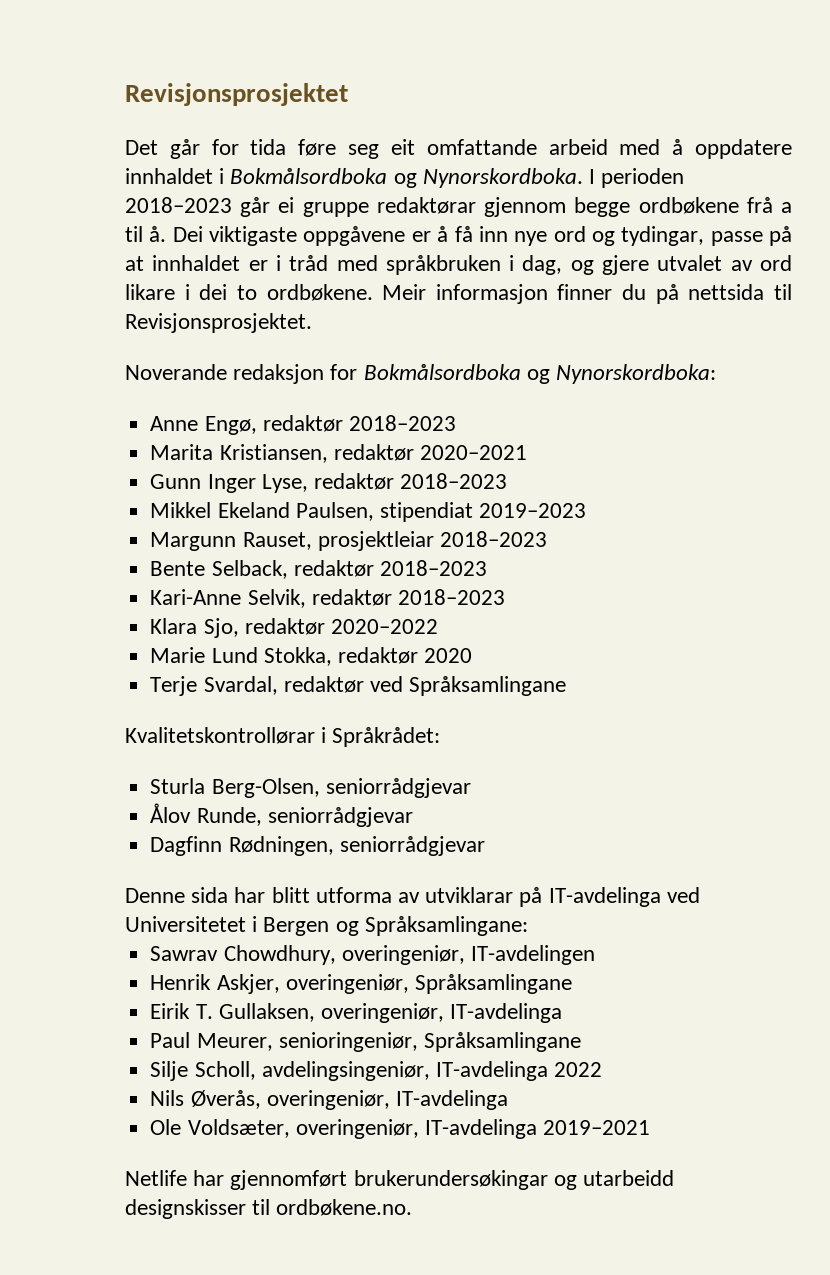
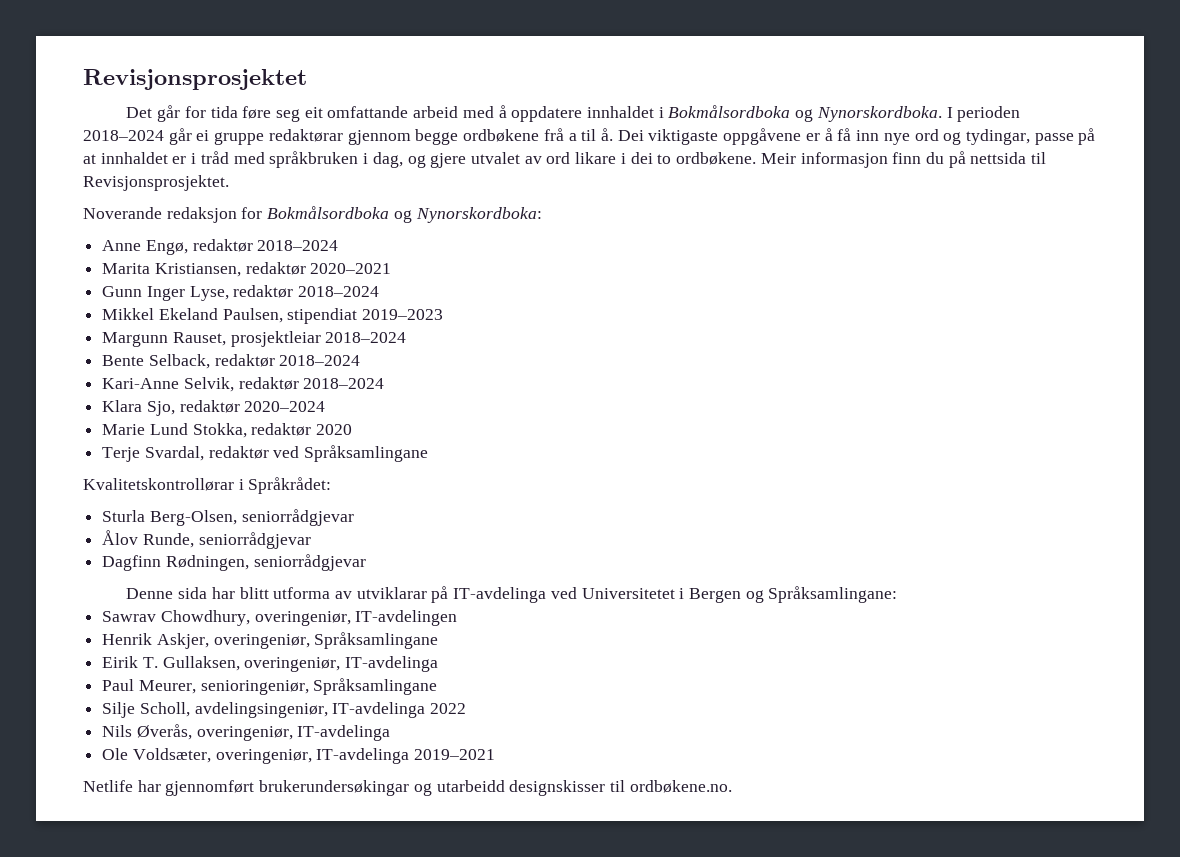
- I perioden 2018–2023 går ei gruppe redaktørar gjennom begge ordbøkene frå a til å.
+ I perioden 2018–2024 går ei gruppe redaktørar gjennom begge ordbøkene frå a til å.
- Meir informasjon finner du på nettsida til Revisjonsprosjektet.
+ Meir informasjon finn du på nettsida til Revisjonsprosjektet.
- Anne Engø, redaktør 2018–2023
+ Anne Engø, redaktør 2018–2024
- Gunn Inger Lyse, redaktør 2018–2023
+ Gunn Inger Lyse, redaktør 2018–2024
- Margunn Rauset, prosjektleiar 2018–2023
+ Margunn Rauset, prosjektleiar 2018–2024
- Bente Selback, redaktør 2018–2023
+ Bente Selback, redaktør 2018–2024
- Kari-Anne Selvik, redaktør 2018–2023
+ Kari-Anne Selvik, redaktør 2018–2024
- Klara Sjo, redaktør 2020–2022
+ Klara Sjo, redaktør 2020–2024

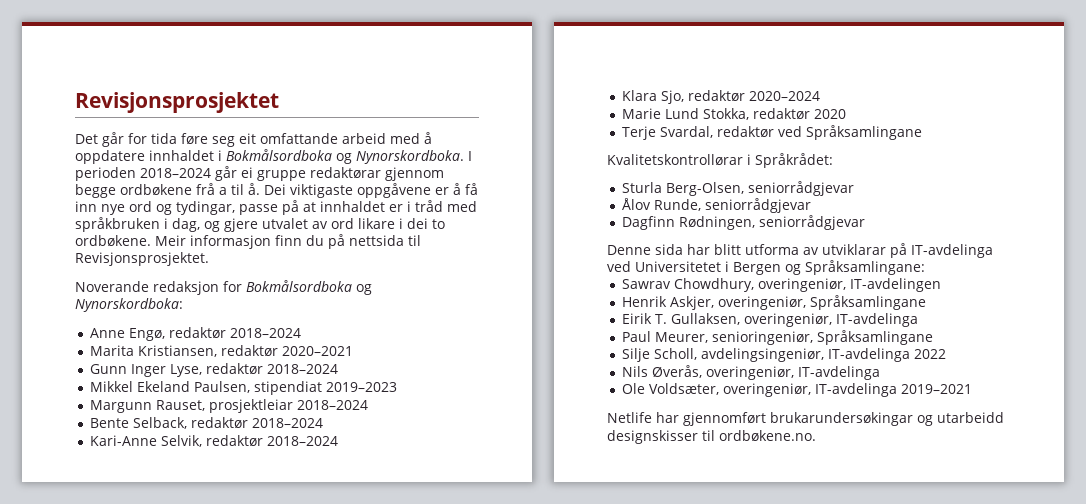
- Netlife har gjennomført brukerundersøkingar og utarbeidd designskisser til ordbøkene.no.
+ Netlife har gjennomført brukarundersøkingar og utarbeidd designskisser til ordbøkene.no.

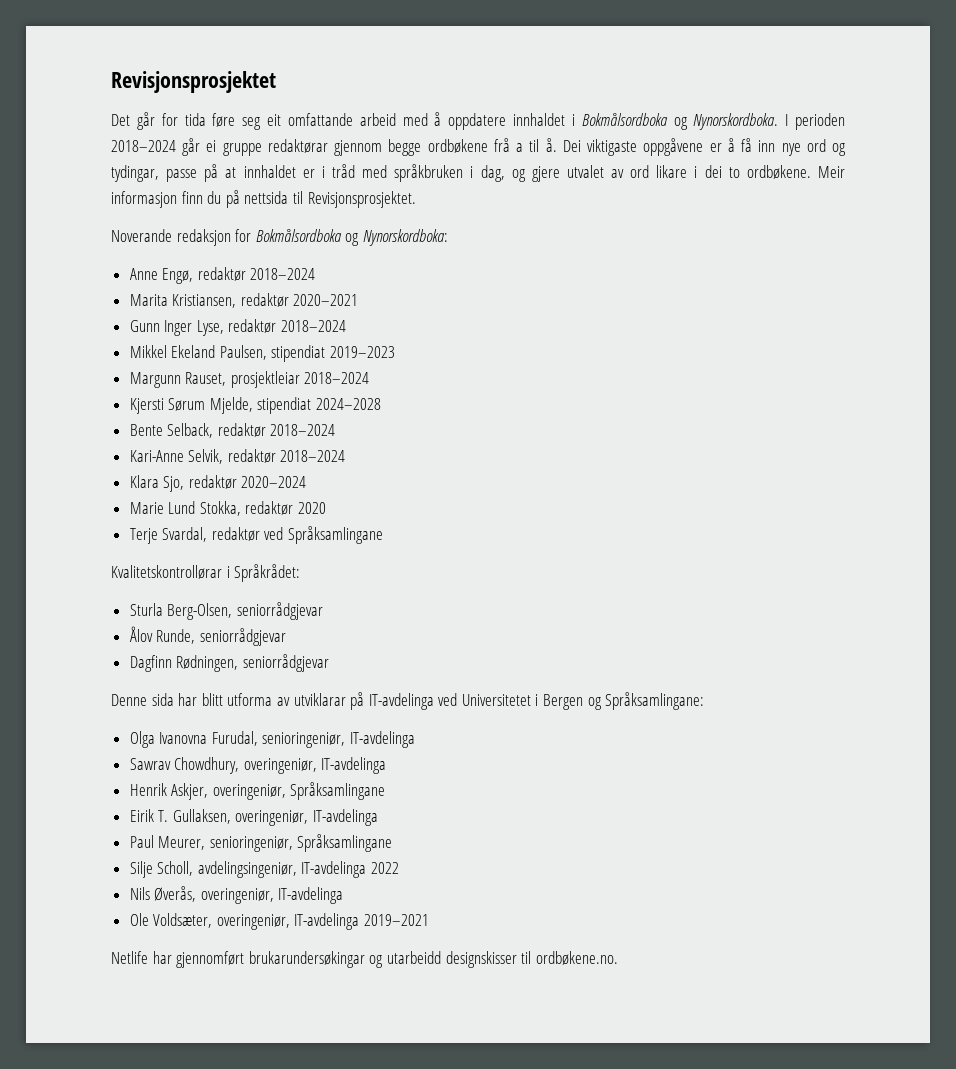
+ Kjersti Sørum Mjelde, stipendiat 2024–2028
+ Olga Ivanovna Furudal, senioringeniør, IT-avdelinga
- Sawrav Chowdhury, overingeniør, IT-avdelingen
+ Sawrav Chowdhury, overingeniør, IT-avdelinga

